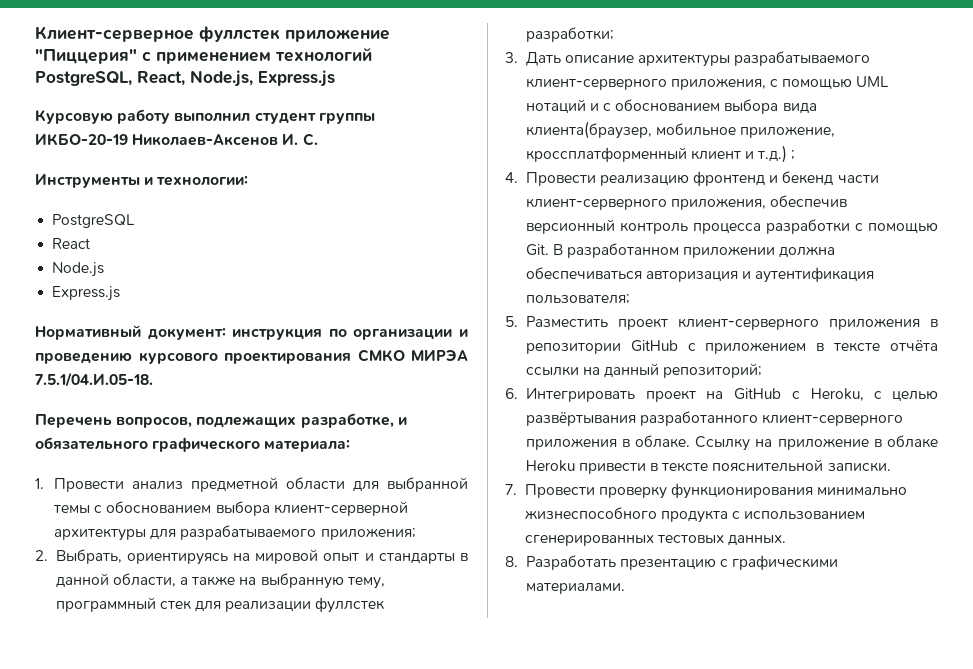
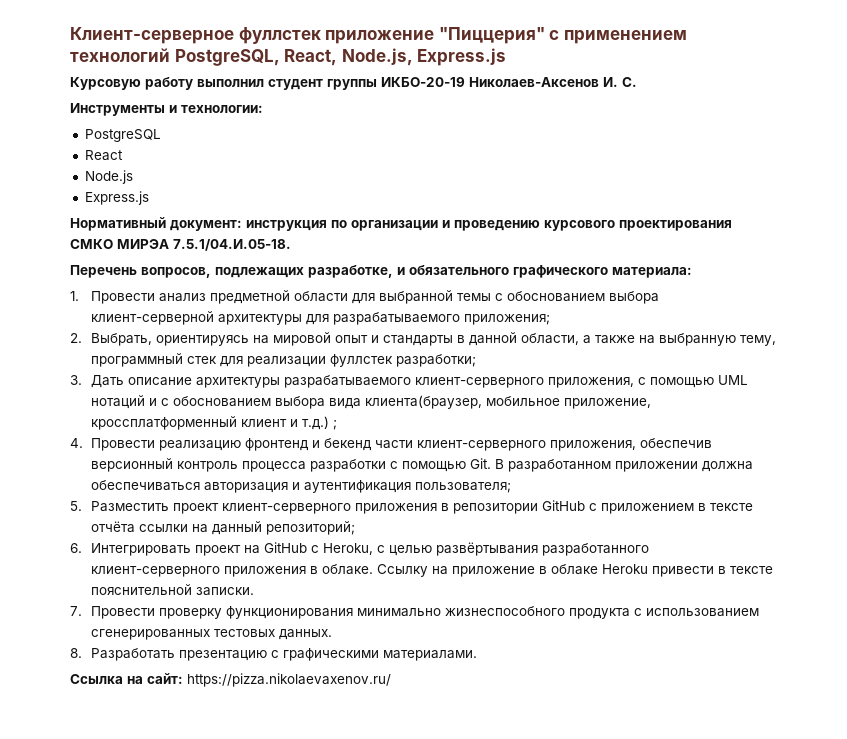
+ Ссылка на сайт: https://pizza.nikolaevaxenov.ru/

